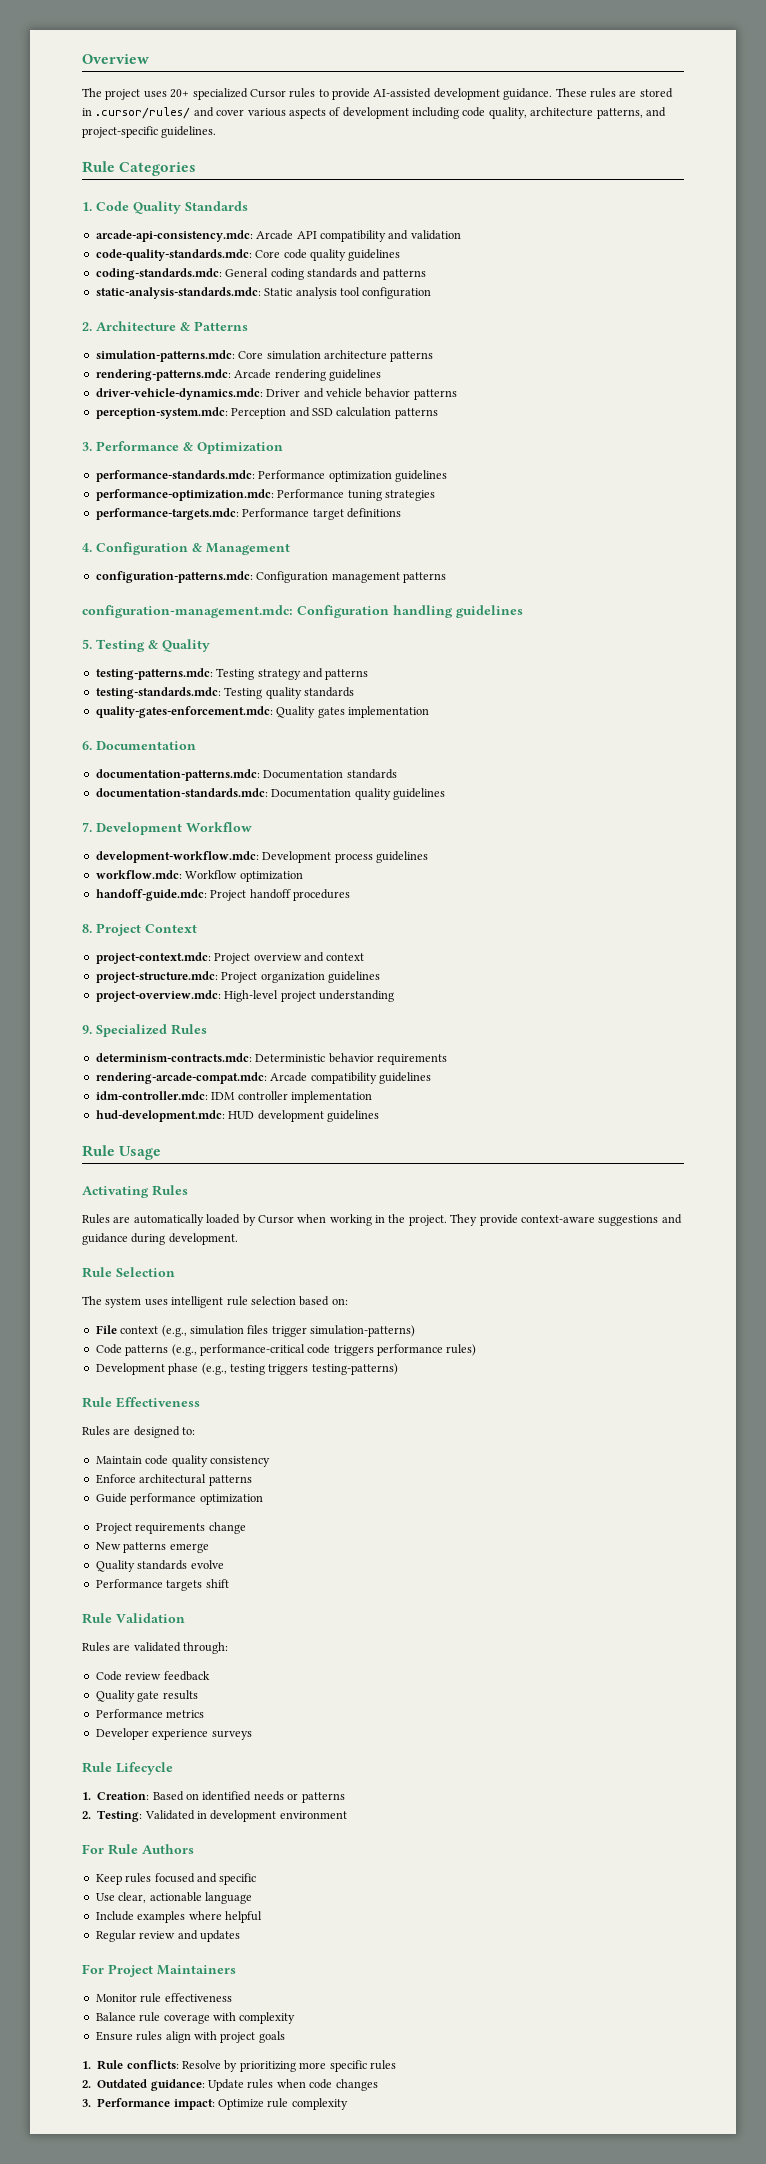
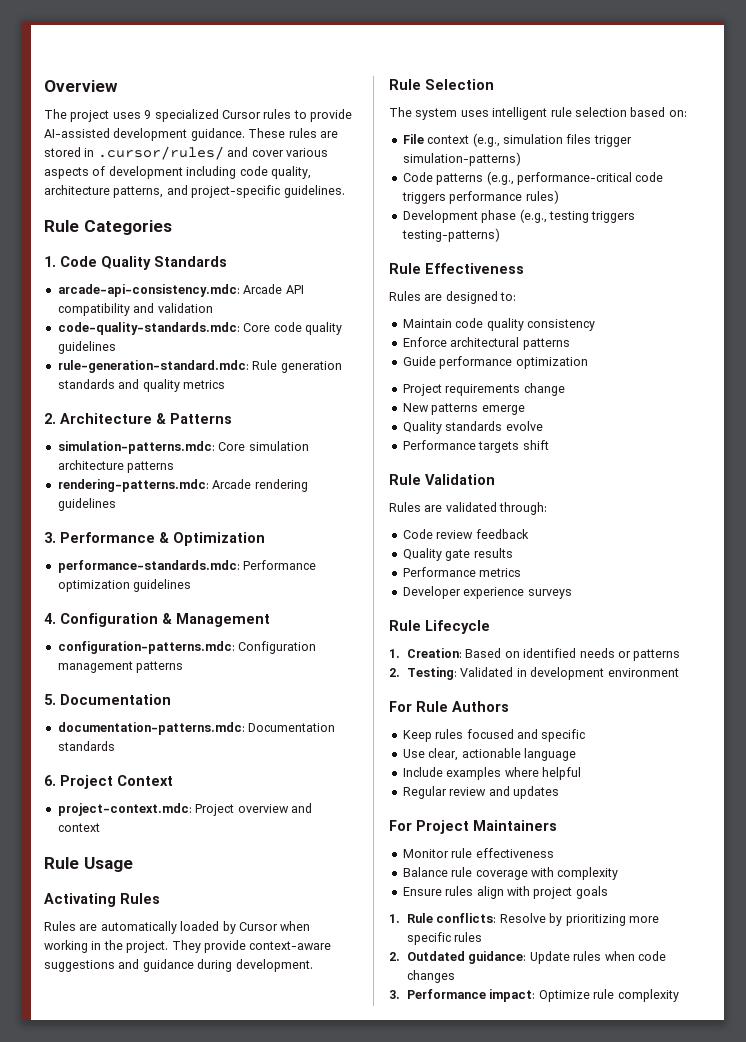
- The project uses 20+ specialized Cursor rules to provide AI-assisted development guidance.
+ The project uses 9 specialized Cursor rules to provide AI-assisted development guidance.
- coding-standards.mdc: General coding standards and patterns
- static-analysis-standards.mdc: Static analysis tool configuration
+ rule-generation-standard.mdc: Rule generation standards and quality metrics
- driver-vehicle-dynamics.mdc: Driver and vehicle behavior patterns
- perception-system.mdc: Perception and SSD calculation patterns
- performance-optimization.mdc: Performance tuning strategies
- performance-targets.mdc: Performance target definitions
- configuration-management.mdc: Configuration handling guidelines
- 5. Testing & Quality
- testing-patterns.mdc: Testing strategy and patterns
- testing-standards.mdc: Testing quality standards
- quality-gates-enforcement.mdc: Quality gates implementation
- 6. Documentation
+ 5. Documentation
  documentation-patterns.mdc: Documentation standards
- documentation-standards.mdc: Documentation quality guidelines
- 7. Development Workflow
- development-workflow.mdc: Development process guidelines
- workflow.mdc: Workflow optimization
- handoff-guide.mdc: Project handoff procedures
- 8. Project Context
+ 6. Project Context
- project-structure.mdc: Project organization guidelines
- project-overview.mdc: High-level project understanding
- 9. Specialized Rules
- determinism-contracts.mdc: Deterministic behavior requirements
- rendering-arcade-compat.mdc: Arcade compatibility guidelines
- idm-controller.mdc: IDM controller implementation
- hud-development.mdc: HUD development guidelines

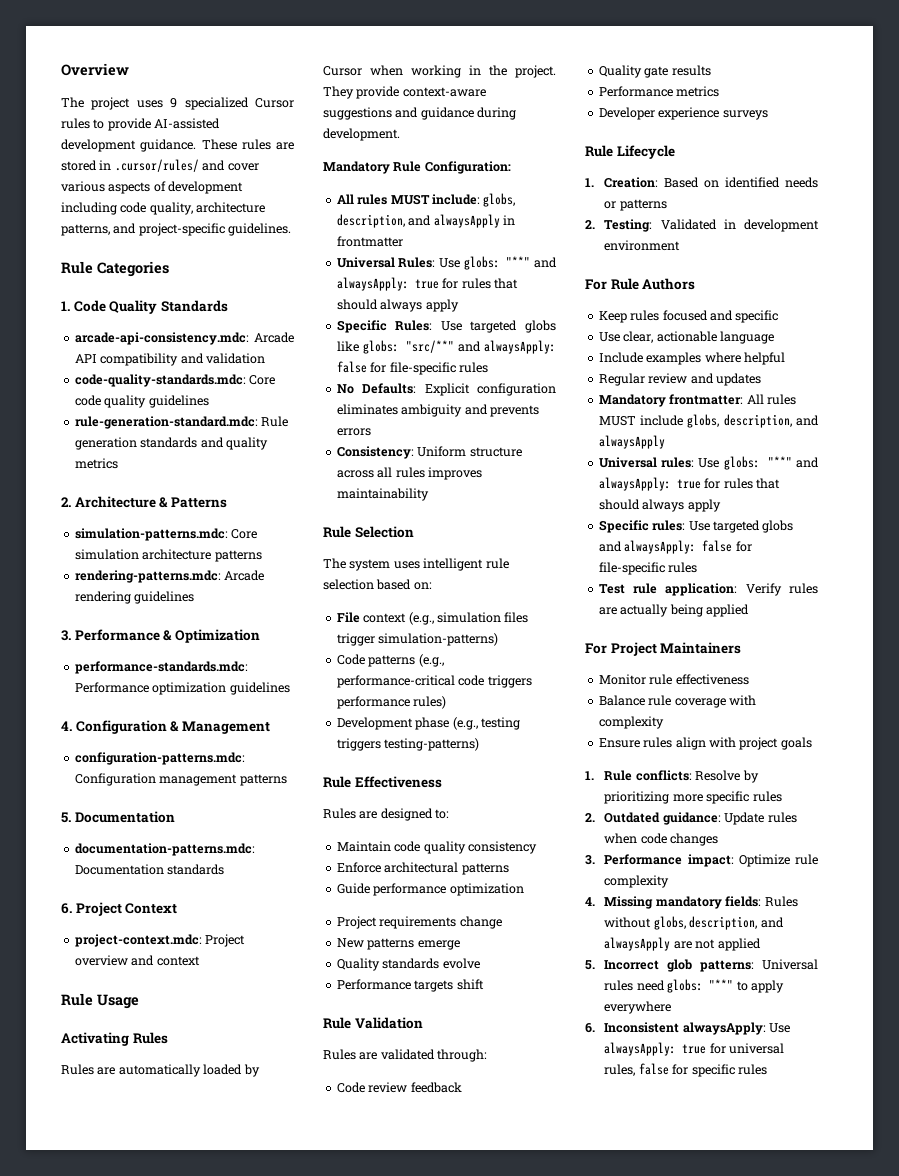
+ Mandatory Rule Configuration:
+ All rules MUST include: globs, description, and alwaysApply in frontmatter
+ Universal Rules: Use globs: "**" and alwaysApply: true for rules that should always apply
+ Specific Rules: Use targeted globs like globs: "src/**" and alwaysApply: false for file-specific rules
+ No Defaults: Explicit configuration eliminates ambiguity and prevents errors
+ Consistency: Uniform structure across all rules improves maintainability
+ Mandatory frontmatter: All rules MUST include globs, description, and alwaysApply
+ Universal rules: Use globs: "**" and alwaysApply: true for rules that should always apply
+ Specific rules: Use targeted globs and alwaysApply: false for file-specific rules
+ Test rule application: Verify rules are actually being applied
+ 4. Missing mandatory fields: Rules without globs, description, and alwaysApply are not applied
+ 5. Incorrect glob patterns: Universal rules need globs: "**" to apply everywhere
+ 6. Inconsistent alwaysApply: Use alwaysApply: true for universal rules, false for specific rules

